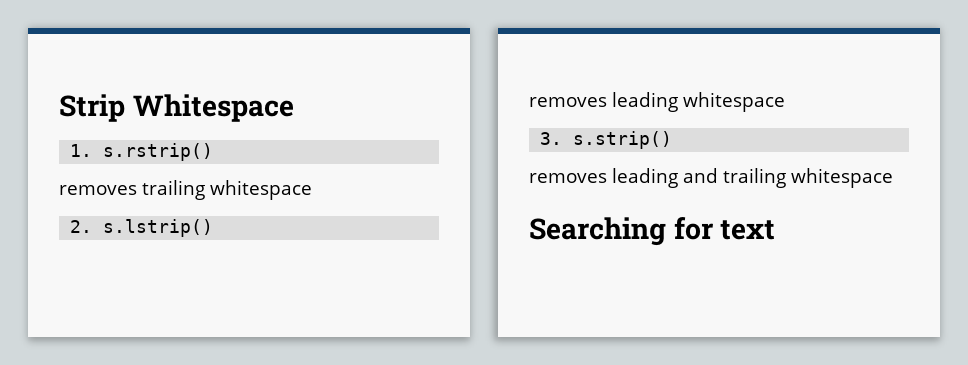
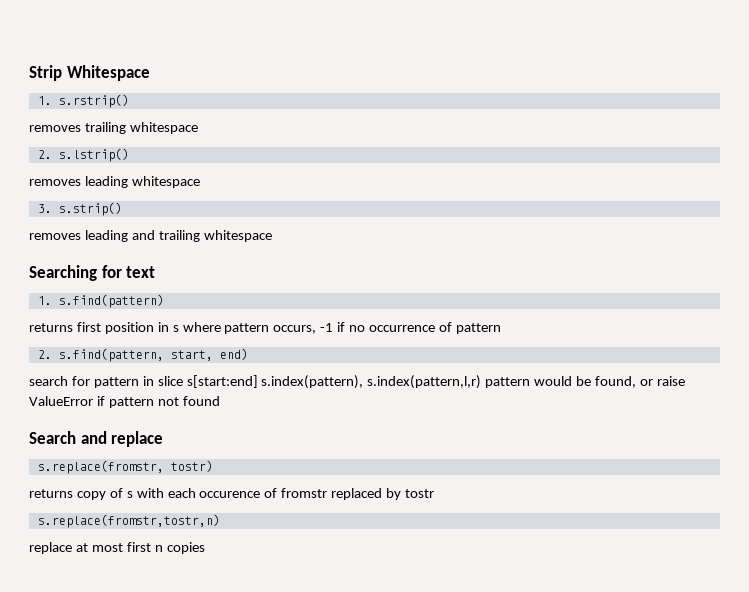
+ 1. s.find(pattern)
+ returns first position in s where pattern occurs, -1 if no occurrence of pattern
+ 2. s.find(pattern, start, end)
+ search for pattern in slice s[start:end] s.index(pattern), s.index(pattern,l,r) pattern would be found, or raise ValueError if pattern not found
+ Search and replace
+ s.replace(fromstr, tostr)
+ returns copy of s with each occurence of fromstr replaced by tostr
+ s.replace(fromstr,tostr,n)
+ replace at most first n copies

